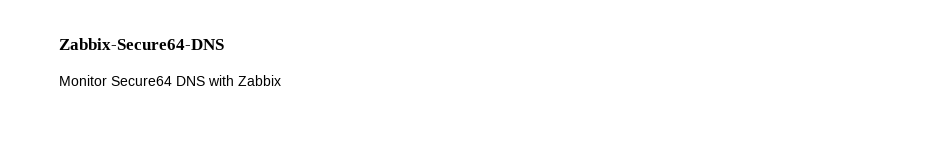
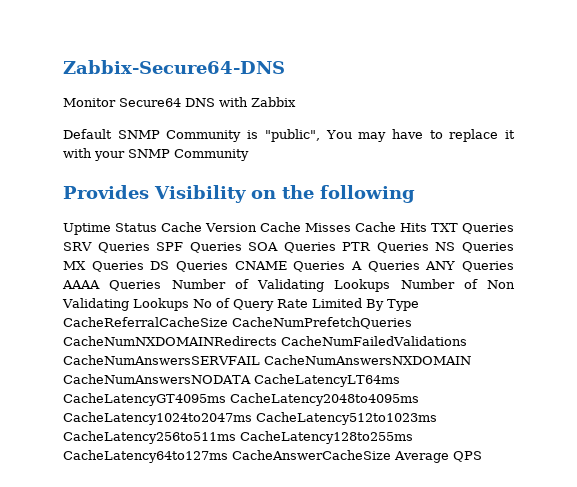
+ Default SNMP Community is "public", You may have to replace it with your SNMP Community
+ Provides Visibility on the following
+ Uptime Status Cache Version Cache Misses Cache Hits TXT Queries SRV Queries SPF Queries SOA Queries PTR Queries NS Queries MX Queries DS Queries CNAME Queries A Queries ANY Queries AAAA Queries Number of Validating Lookups Number of Non Validating Lookups No of Query Rate Limited By Type CacheReferralCacheSize CacheNumPrefetchQueries CacheNumNXDOMAINRedirects CacheNumFailedValidations CacheNumAnswersSERVFAIL CacheNumAnswersNXDOMAIN CacheNumAnswersNODATA CacheLatencyLT64ms CacheLatencyGT4095ms CacheLatency2048to4095ms CacheLatency1024to2047ms CacheLatency512to1023ms CacheLatency256to511ms CacheLatency128to255ms CacheLatency64to127ms CacheAnswerCacheSize Average QPS

